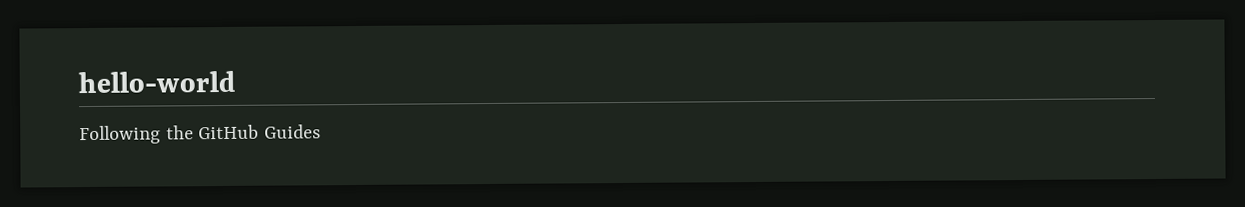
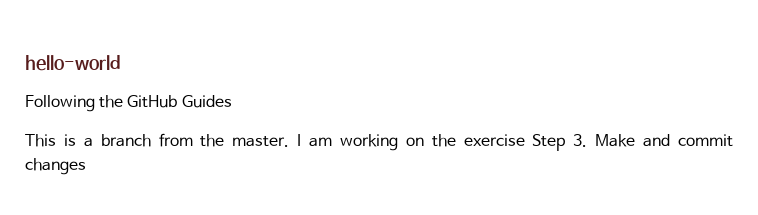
+ This is a branch from the master. I am working on the exercise Step 3. Make and commit changes

